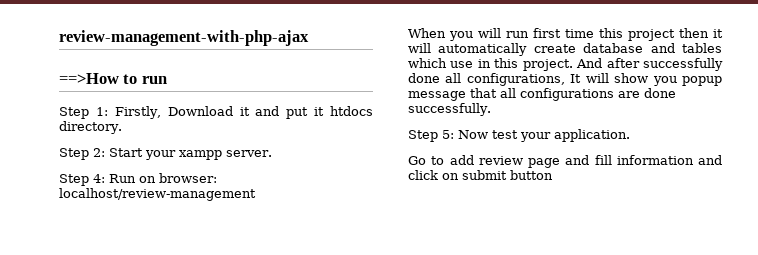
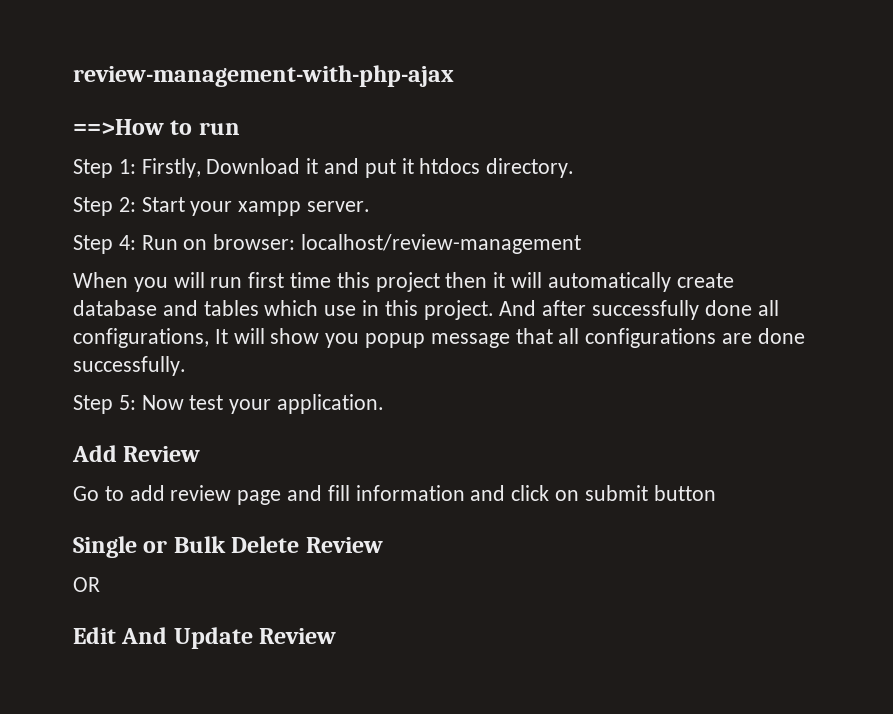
+ Add Review
+ Single or Bulk Delete Review
+ OR
+ Edit And Update Review

